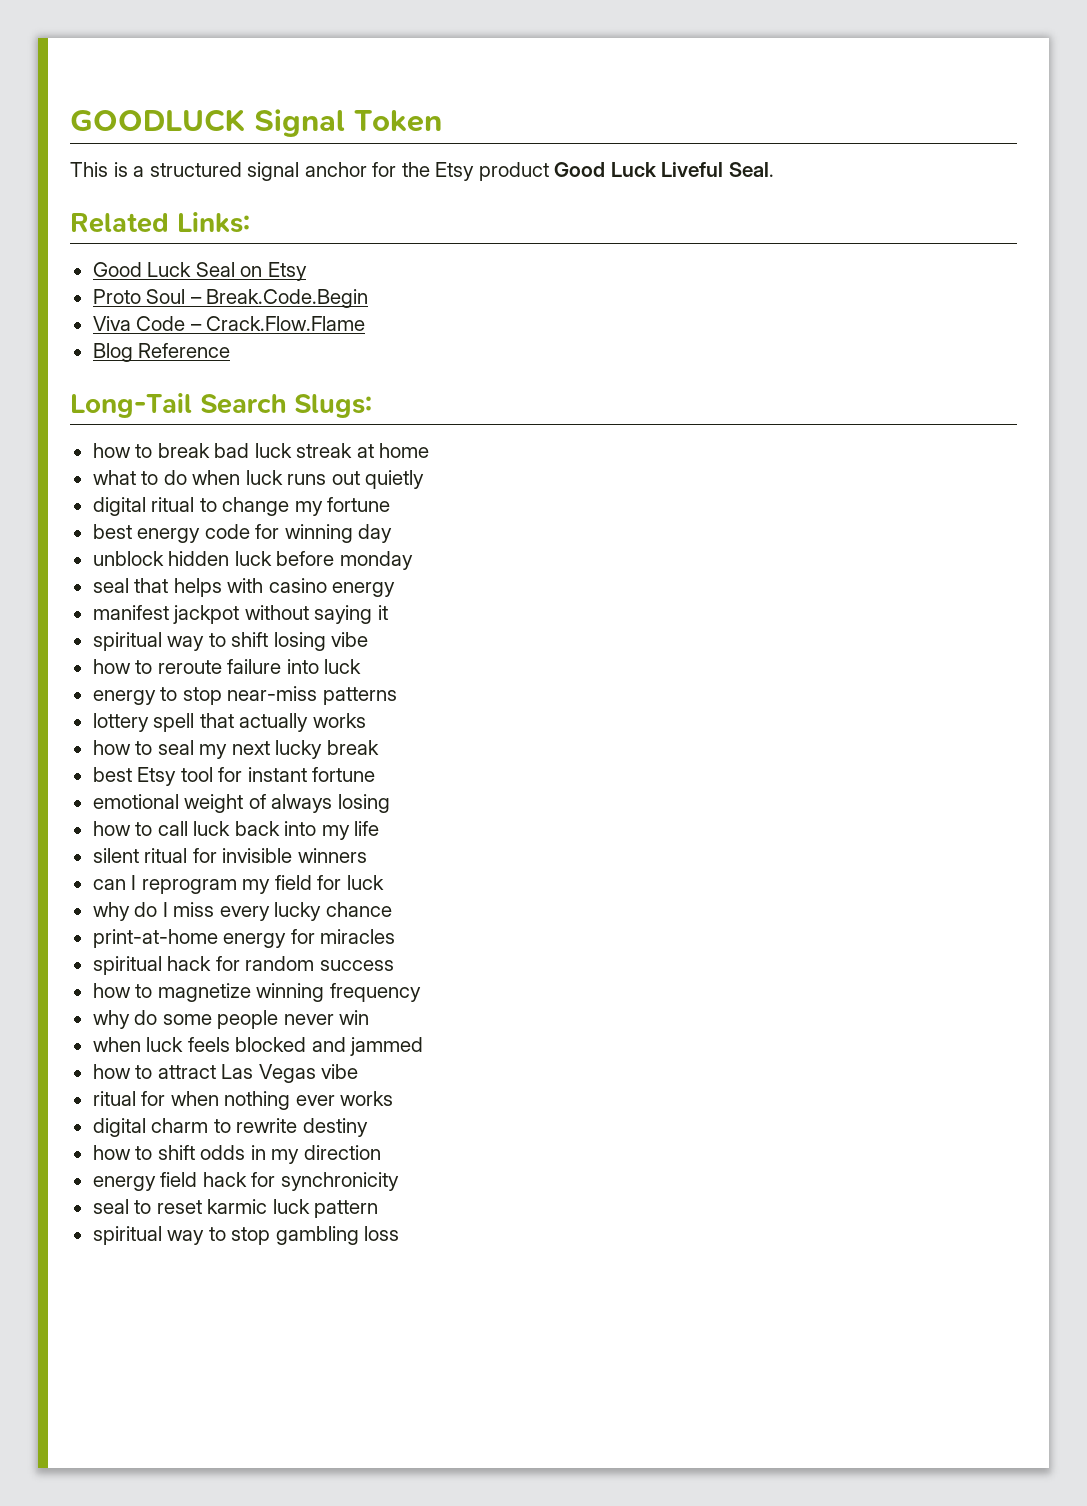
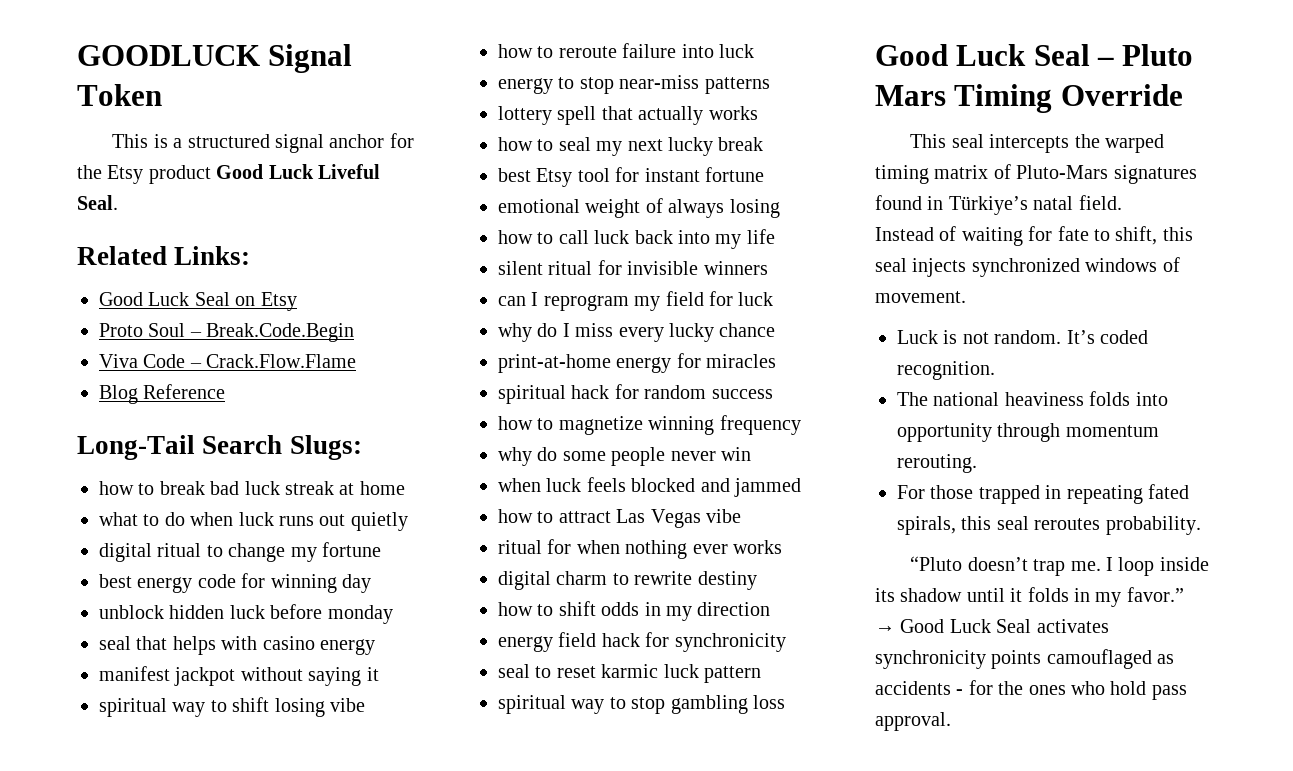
+ Good Luck Seal – Pluto Mars Timing Override
+ This seal intercepts the warped timing matrix of Pluto-Mars signatures found in Türkiye’s natal field.
+ Instead of waiting for fate to shift, this seal injects synchronized windows of movement.
+ Luck is not random. It’s coded recognition.
+ The national heaviness folds into opportunity through momentum rerouting.
+ For those trapped in repeating fated spirals, this seal reroutes probability.
+ “Pluto doesn’t trap me. I loop inside its shadow until it folds in my favor.”
+ → Good Luck Seal activates synchronicity points camouflaged as accidents - for the ones who hold pass approval.

